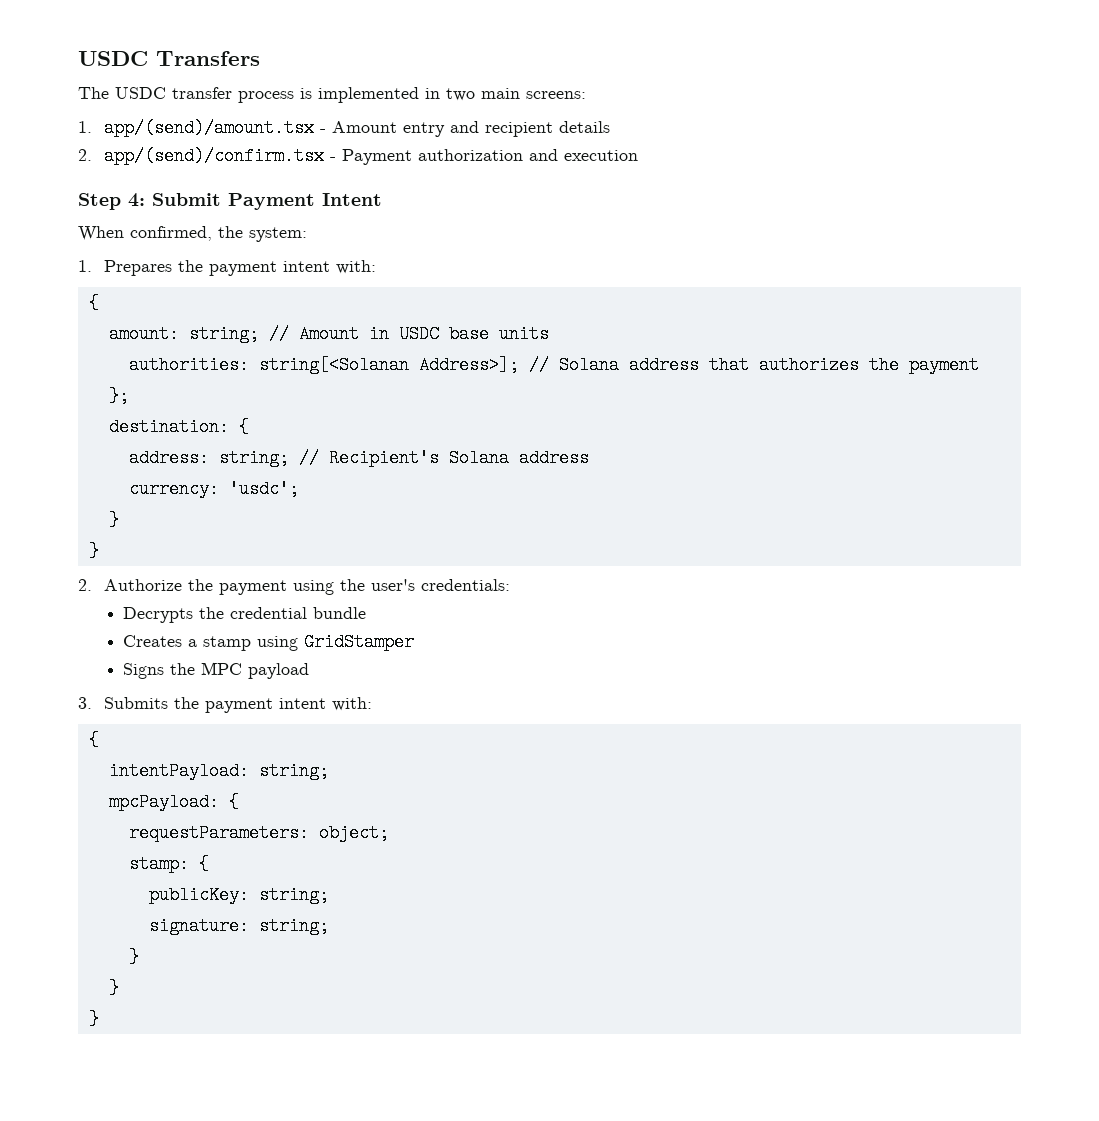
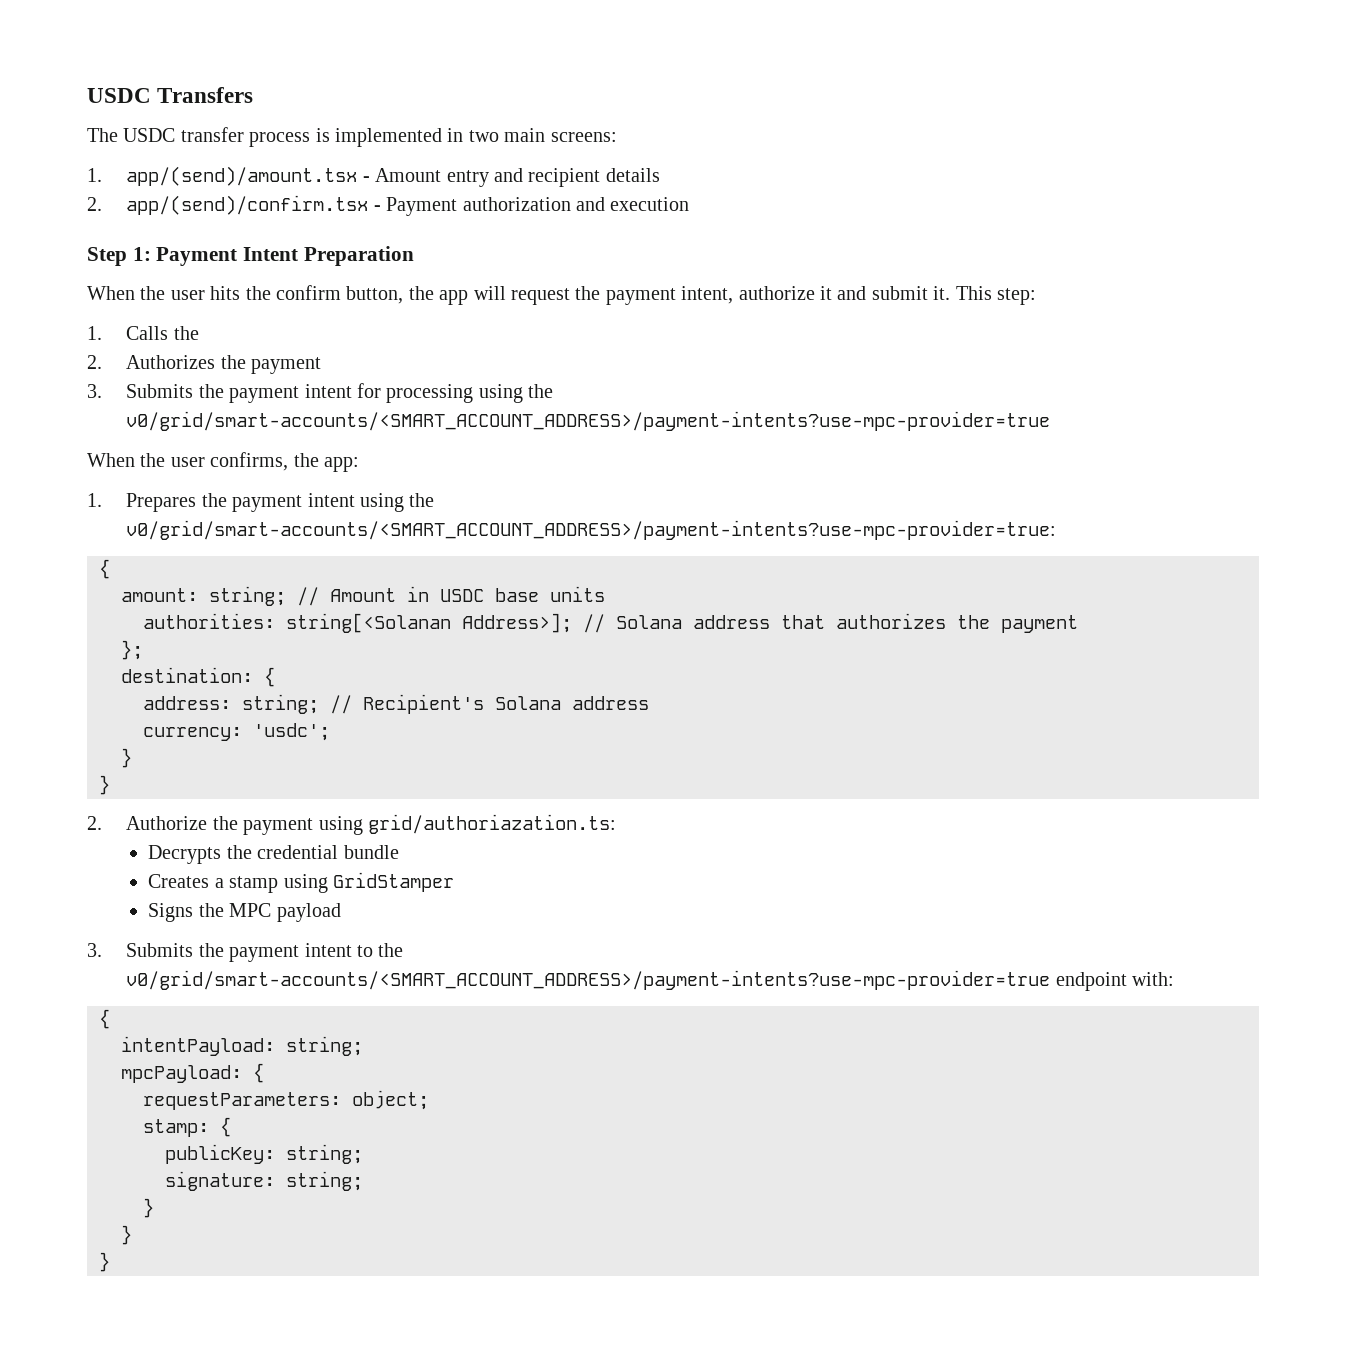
- Step 4: Submit Payment Intent
- When confirmed, the system:
+ Step 1: Payment Intent Preparation
+ When the user hits the confirm button, the app will request the payment intent, authorize it and submit it. This step:
+ 1. Calls the
+ 2. Authorizes the payment
+ 3. Submits the payment intent for processing using the v0/grid/smart-accounts/<SMART_ACCOUNT_ADDRESS>/payment-intents?use-mpc-provider=true
+ When the user confirms, the app:
- 1. Prepares the payment intent with:
+ 1. Prepares the payment intent using the v0/grid/smart-accounts/<SMART_ACCOUNT_ADDRESS>/payment-intents?use-mpc-provider=true:
- 2. Authorize the payment using the user's credentials:
+ 2. Authorize the payment using grid/authoriazation.ts:
- 3. Submits the payment intent with:
+ 3. Submits the payment intent to the v0/grid/smart-accounts/<SMART_ACCOUNT_ADDRESS>/payment-intents?use-mpc-provider=true endpoint with:

